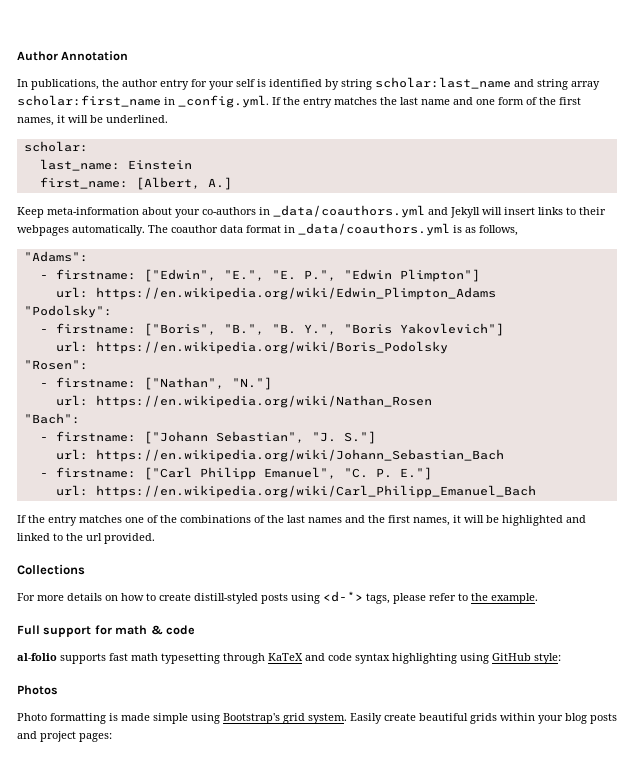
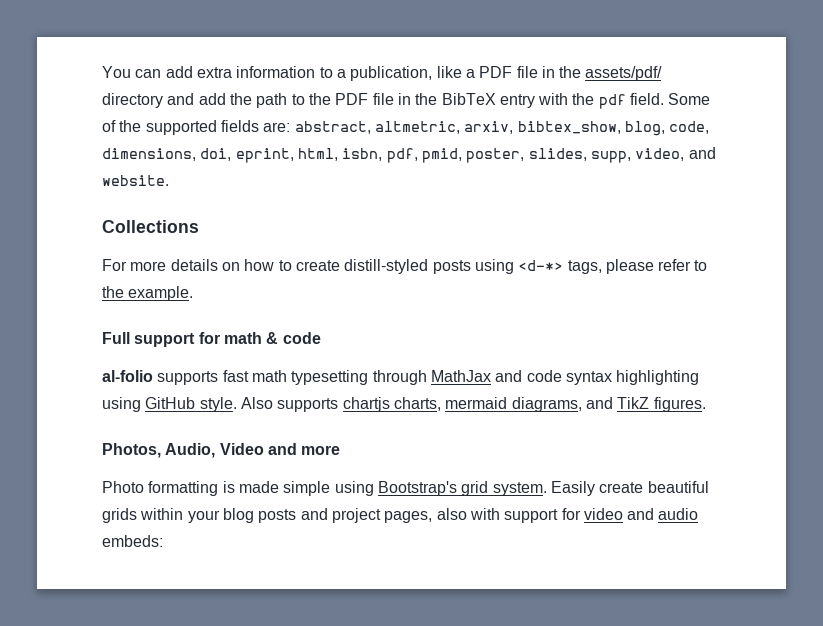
- Author Annotation
- In publications, the author entry for your self is identified by string scholar:last_name and string array scholar:first_name in _config.yml. If the entry matches the last name and one form of the first names, it will be underlined.
- scholar:
- last_name: Einstein
- first_name: [Albert, A.]
- Keep meta-information about your co-authors in _data/coauthors.yml and Jekyll will insert links to their webpages automatically. The coauthor data format in _data/coauthors.yml is as follows,
- "Adams":
- - firstname: ["Edwin", "E.", "E. P.", "Edwin Plimpton"]
- url: https://en.wikipedia.org/wiki/Edwin_Plimpton_Adams
- "Podolsky":
- - firstname: ["Boris", "B.", "B. Y.", "Boris Yakovlevich"]
- url: https://en.wikipedia.org/wiki/Boris_Podolsky
- "Rosen":
- - firstname: ["Nathan", "N."]
- url: https://en.wikipedia.org/wiki/Nathan_Rosen
- "Bach":
- - firstname: ["Johann Sebastian", "J. S."]
- url: https://en.wikipedia.org/wiki/Johann_Sebastian_Bach
- - firstname: ["Carl Philipp Emanuel", "C. P. E."]
- url: https://en.wikipedia.org/wiki/Carl_Philipp_Emanuel_Bach
- If the entry matches one of the combinations of the last names and the first names, it will be highlighted and linked to the url provided.
+ You can add extra information to a publication, like a PDF file in the assets/pdf/ directory and add the path to the PDF file in the BibTeX entry with the pdf field. Some of the supported fields are: abstract, altmetric, arxiv, bibtex_show, blog, code, dimensions, doi, eprint, html, isbn, pdf, pmid, poster, slides, supp, video, and website.
- al-folio supports fast math typesetting through KaTeX and code syntax highlighting using GitHub style:
- Photos
+ al-folio supports fast math typesetting through MathJax and code syntax highlighting using GitHub style. Also supports chartjs charts, mermaid diagrams, and TikZ figures.
+ Photos, Audio, Video and more
- Easily create beautiful grids within your blog posts and project pages:
+ Easily create beautiful grids within your blog posts and project pages, also with support for video and audio embeds:

